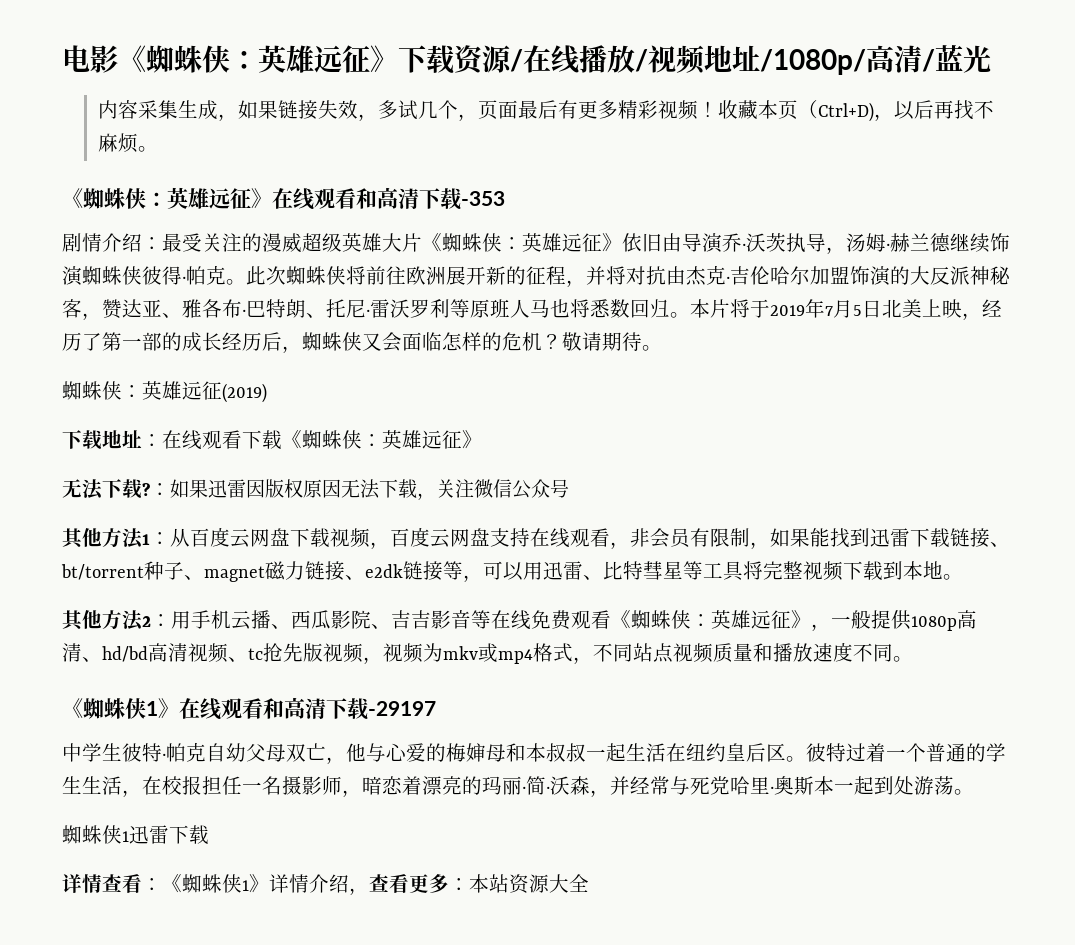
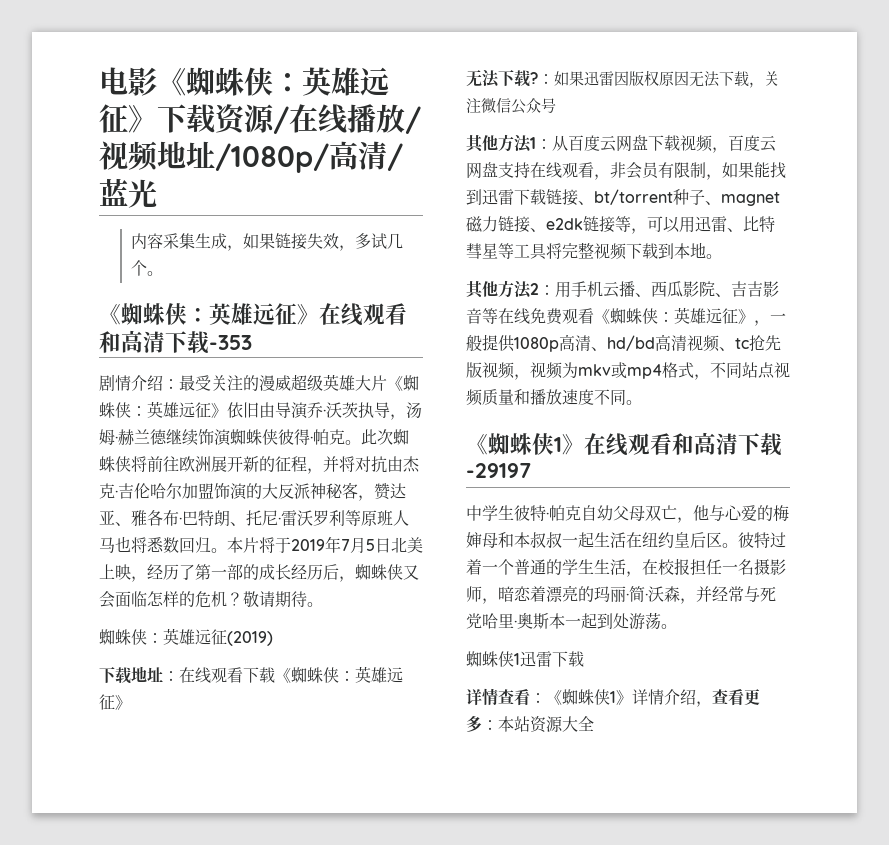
- 内容采集生成，如果链接失效，多试几个，页面最后有更多精彩视频！收藏本页（Ctrl+D)，以后再找不麻烦。
+ 内容采集生成，如果链接失效，多试几个。

